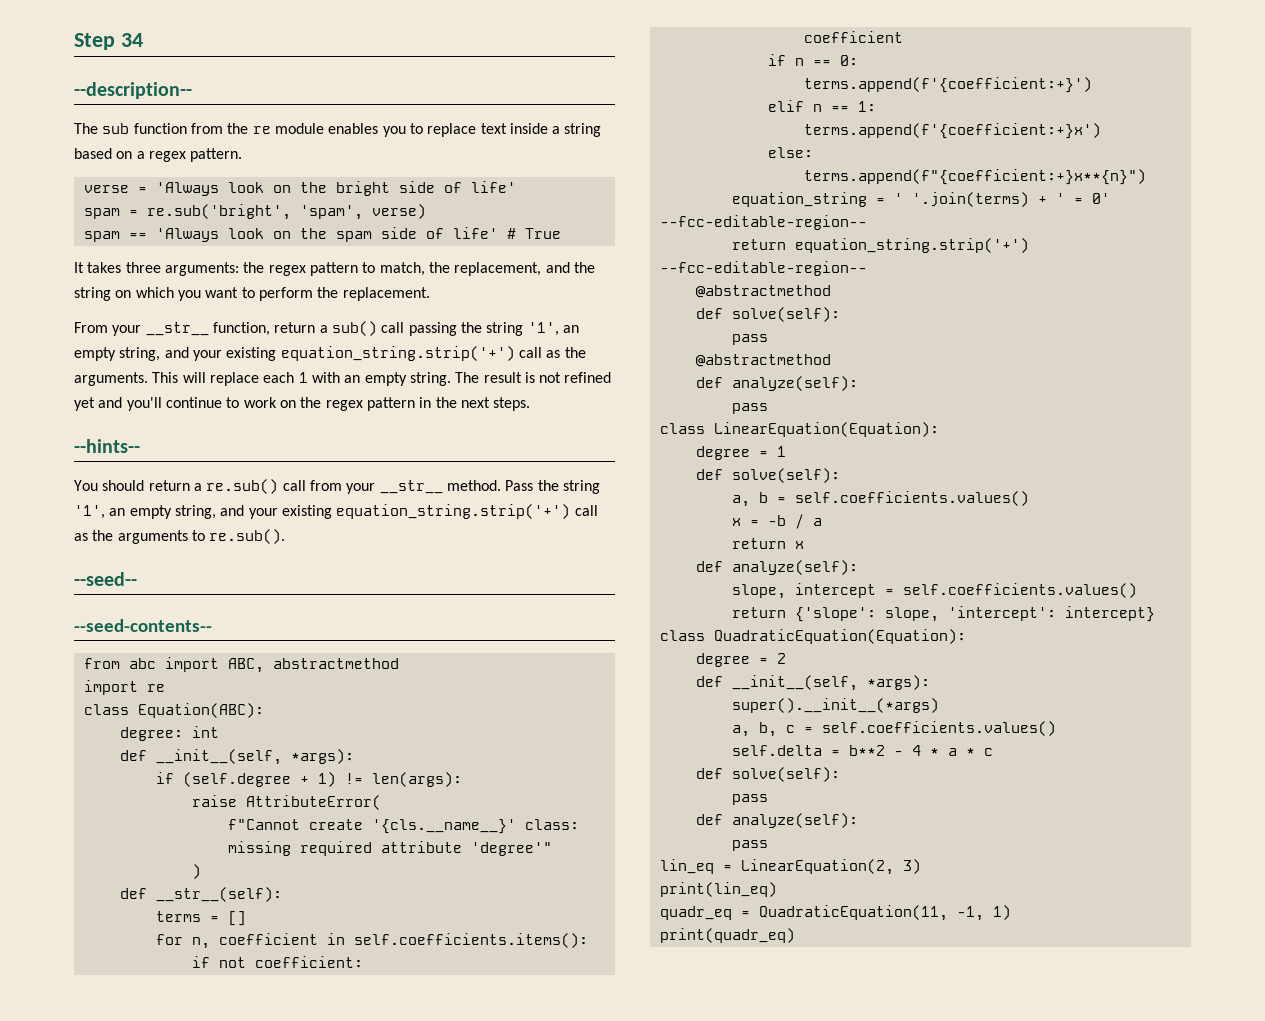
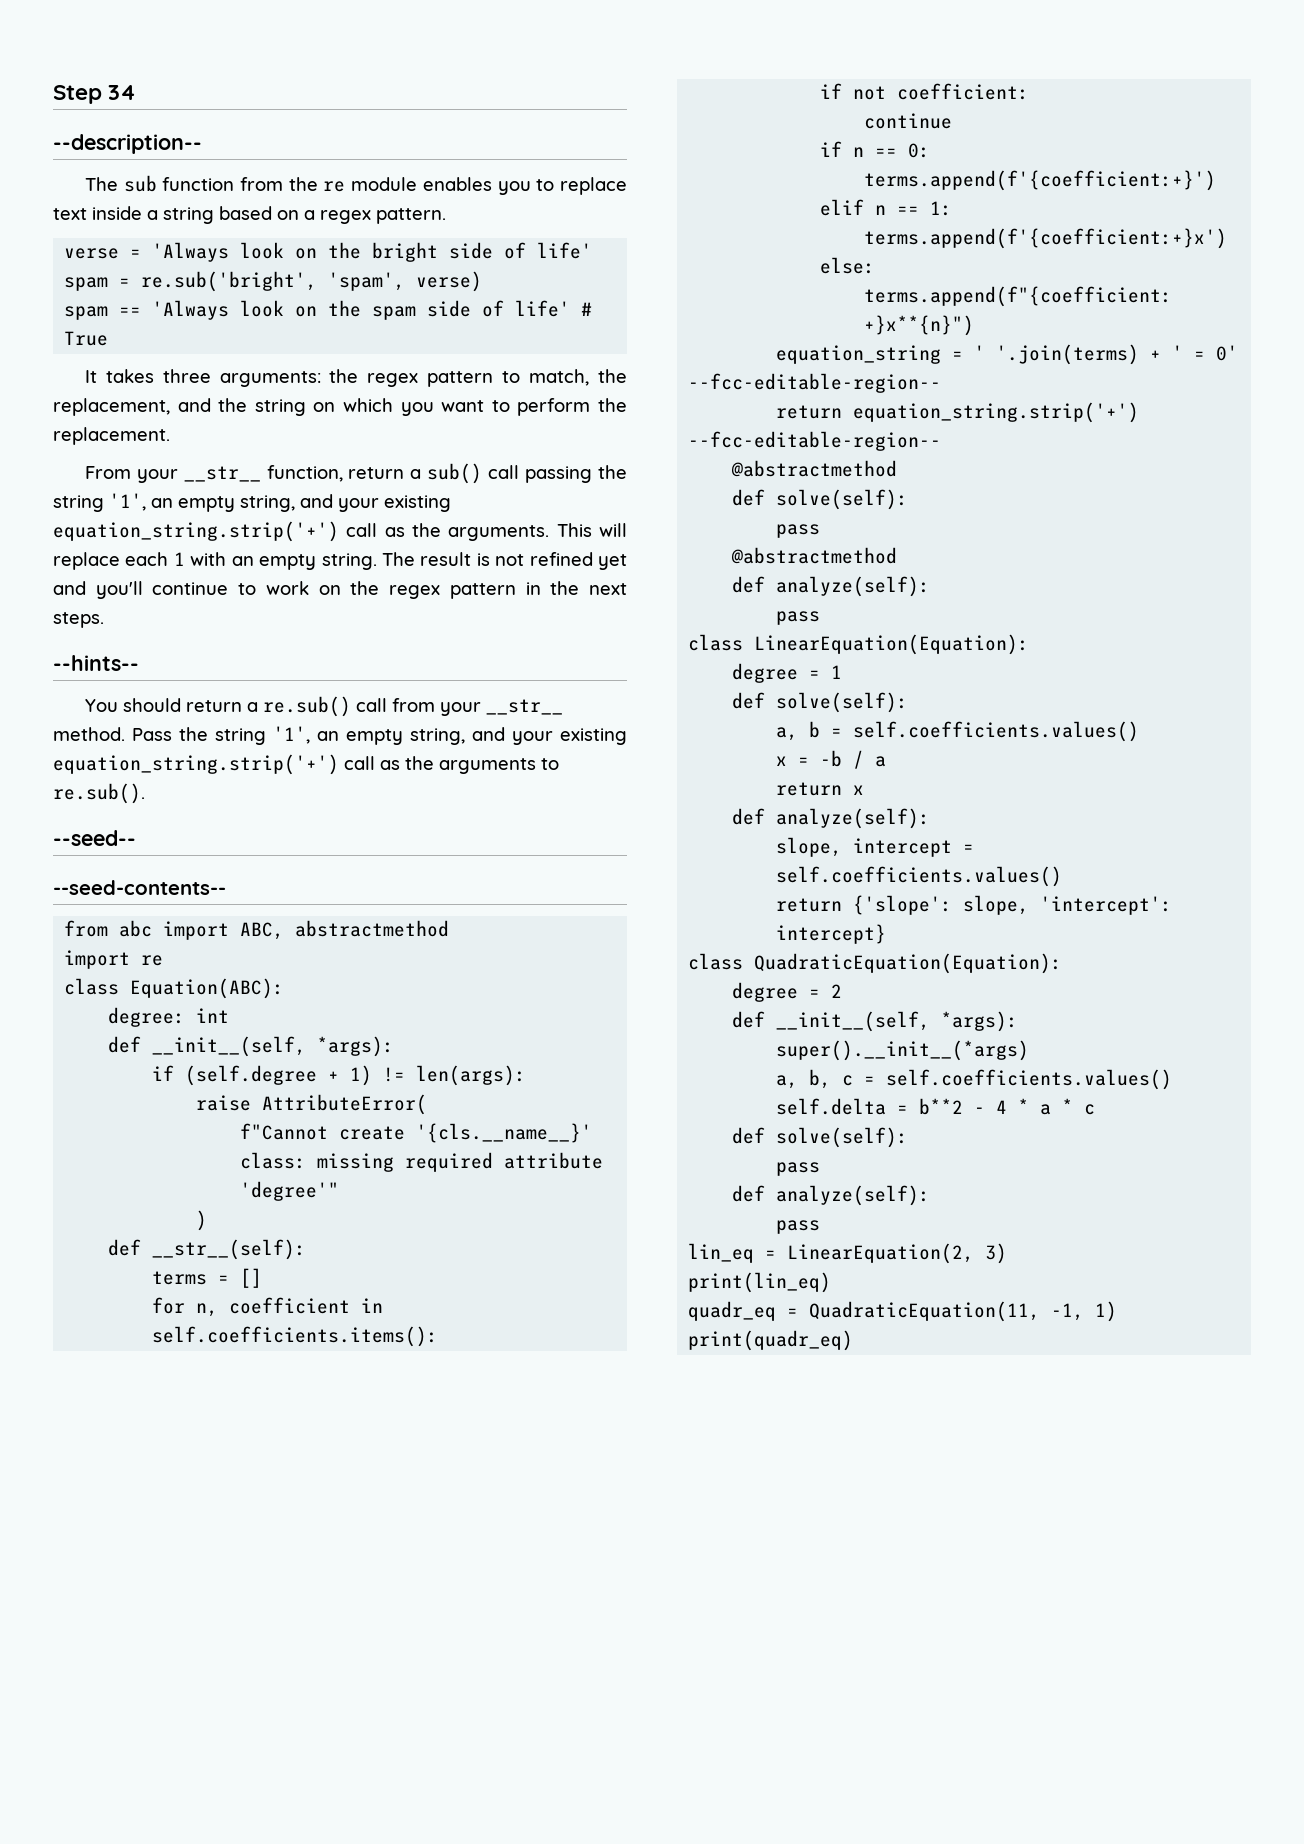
  if not coefficient:
- coefficient
+ continue

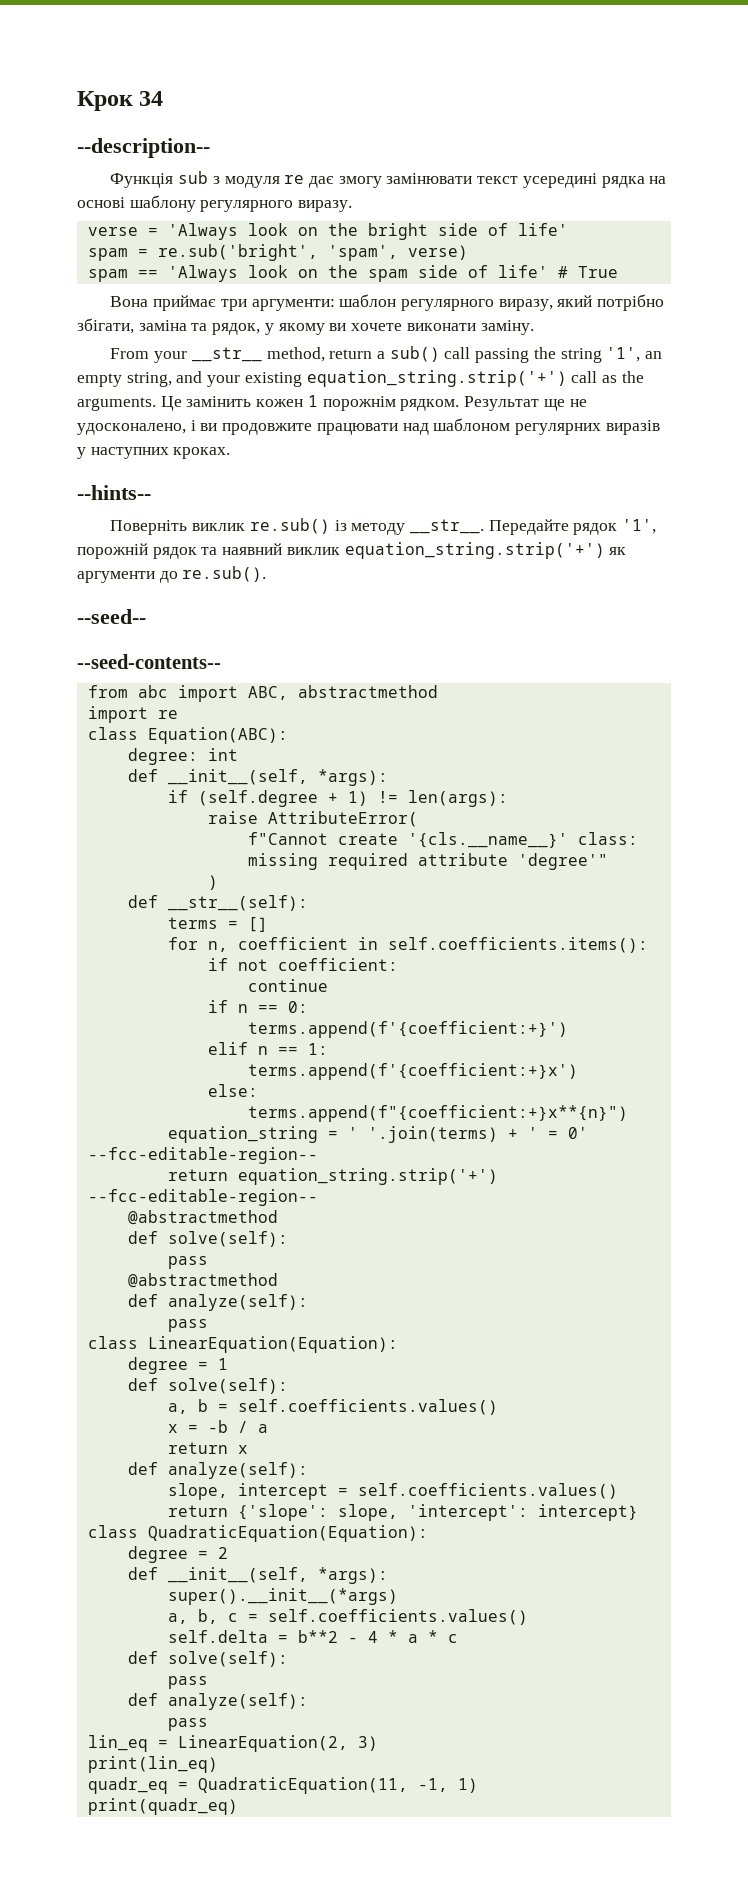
- Step 34
+ Крок 34
- The sub function from the re module enables you to replace text inside a string based on a regex pattern.
+ Функція sub з модуля re дає змогу замінювати текст усередині рядка на основі шаблону регулярного виразу.
- It takes three arguments: the regex pattern to match, the replacement, and the string on which you want to perform the replacement.
+ Вона приймає три аргументи: шаблон регулярного виразу, який потрібно збігати, заміна та рядок, у якому ви хочете виконати заміну.
- From your __str__ function, return a sub() call passing the string '1', an empty string, and your existing equation_string.strip('+') call as the arguments.
+ From your __str__ method, return a sub() call passing the string '1', an empty string, and your existing equation_string.strip('+') call as the arguments.
- This will replace each 1 with an empty string. The result is not refined yet and you'll continue to work on the regex pattern in the next steps.
+ Це замінить кожен 1 порожнім рядком. Результат ще не удосконалено, і ви продовжите працювати над шаблоном регулярних виразів у наступних кроках.
  --hints--
- You should return a re.sub() call from your __str__ method. Pass the string '1', an empty string, and your existing equation_string.strip('+') call as the arguments to re.sub().
+ Поверніть виклик re.sub() із методу __str__. Передайте рядок '1', порожній рядок та наявний виклик equation_string.strip('+') як аргументи до re.sub().

